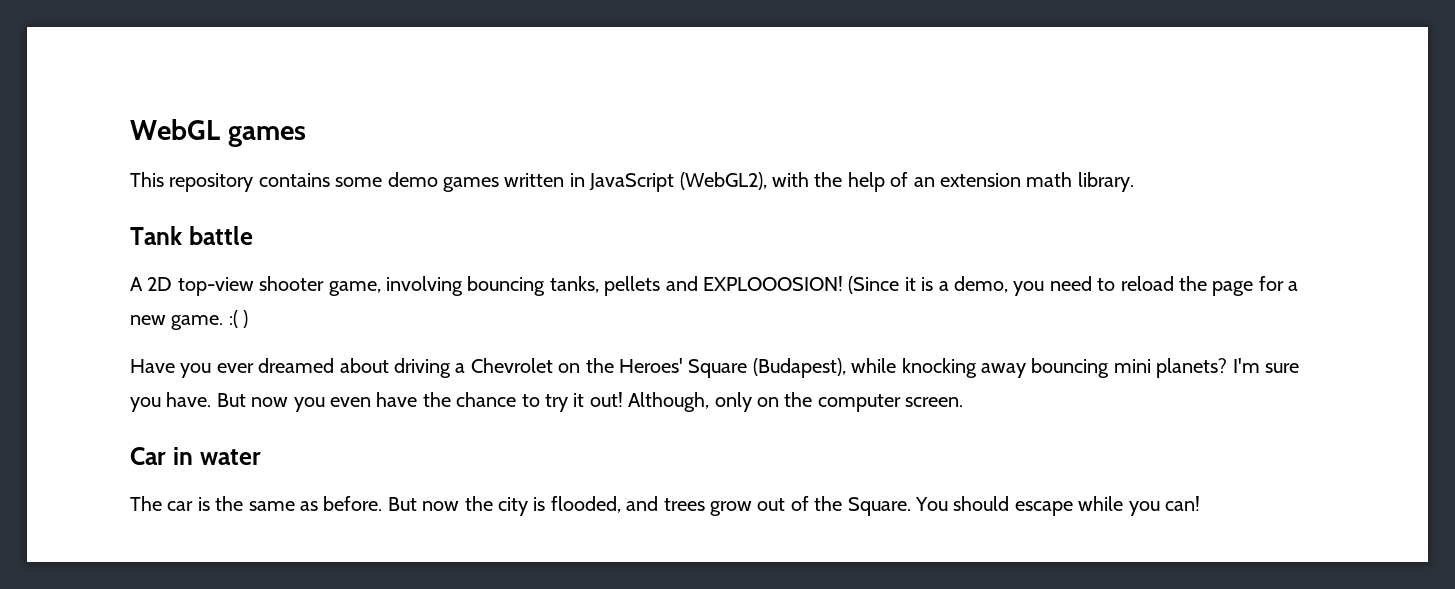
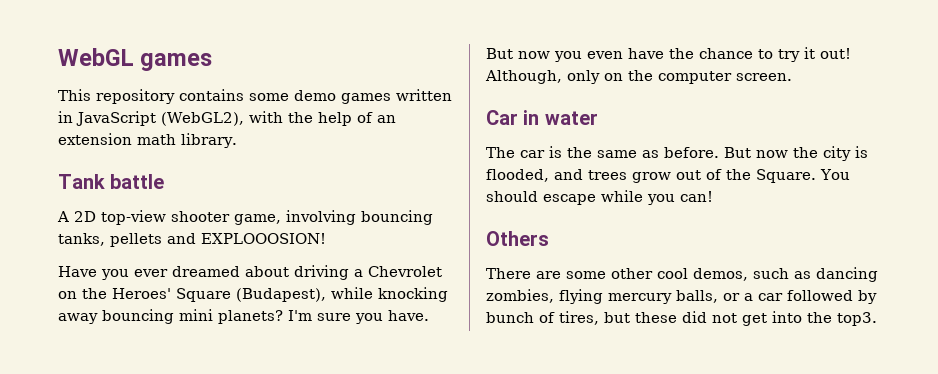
- (Since it is a demo, you need to reload the page for a new game. :( )
+ Others
+ There are some other cool demos, such as dancing zombies, flying mercury balls, or a car followed by bunch of tires, but these did not get into the top3.

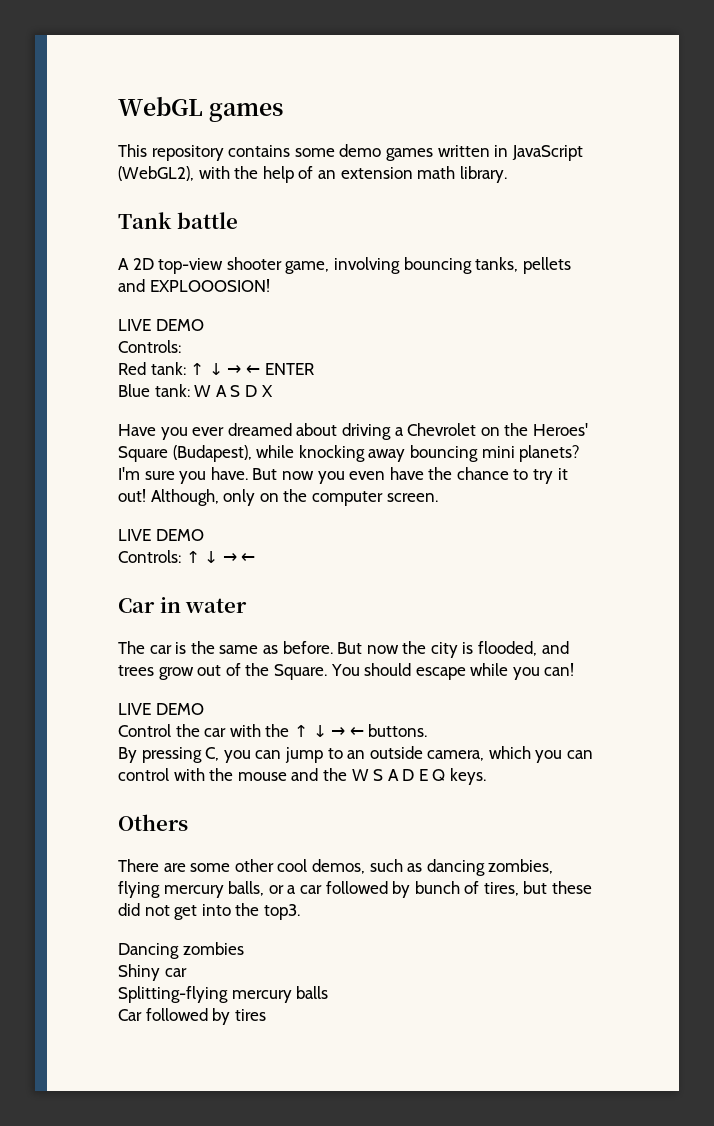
  A 2D top-view shooter game, involving bouncing tanks, pellets and EXPLOOOSION!
+ LIVE DEMO
+ Controls:
+ Red tank: ↑ ↓ → ← ENTER
+ Blue tank: W A S D X
  Although, only on the computer screen.
+ LIVE DEMO
+ Controls: ↑ ↓ → ←
  You should escape while you can!
+ LIVE DEMO
+ Control the car with the ↑ ↓ → ← buttons.
+ By pressing C, you can jump to an outside camera, which you can control with the mouse and the W S A D E Q keys.
+ Dancing zombies
+ Shiny car
+ Splitting-flying mercury balls
+ Car followed by tires

